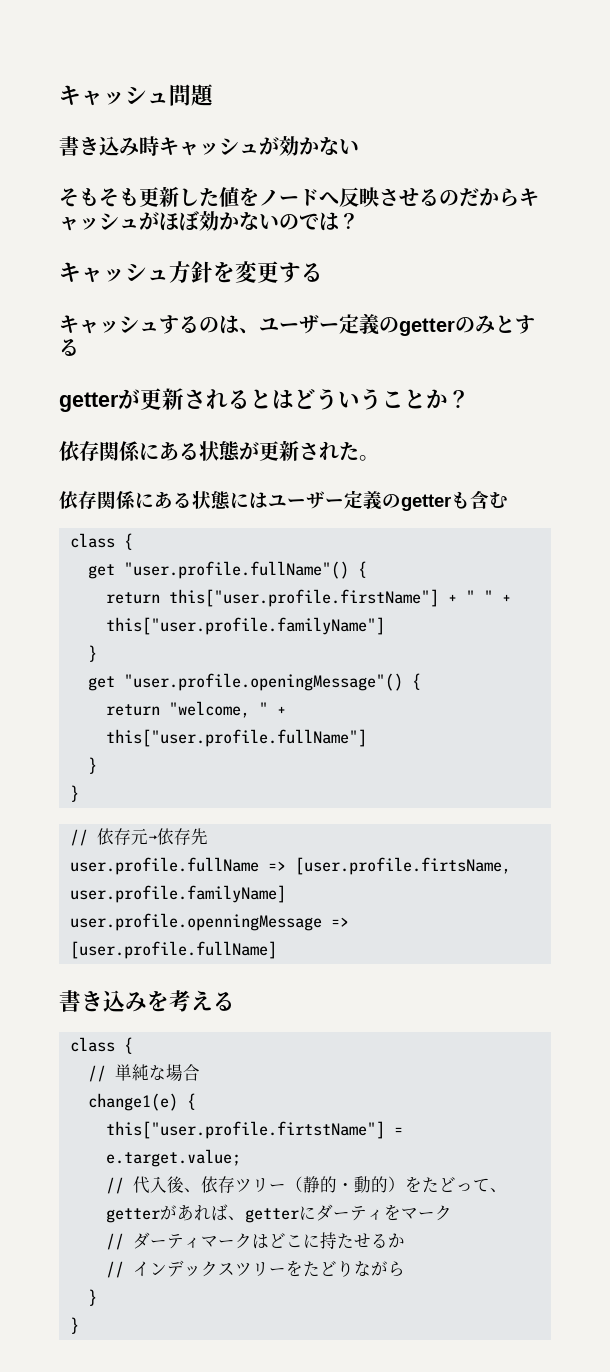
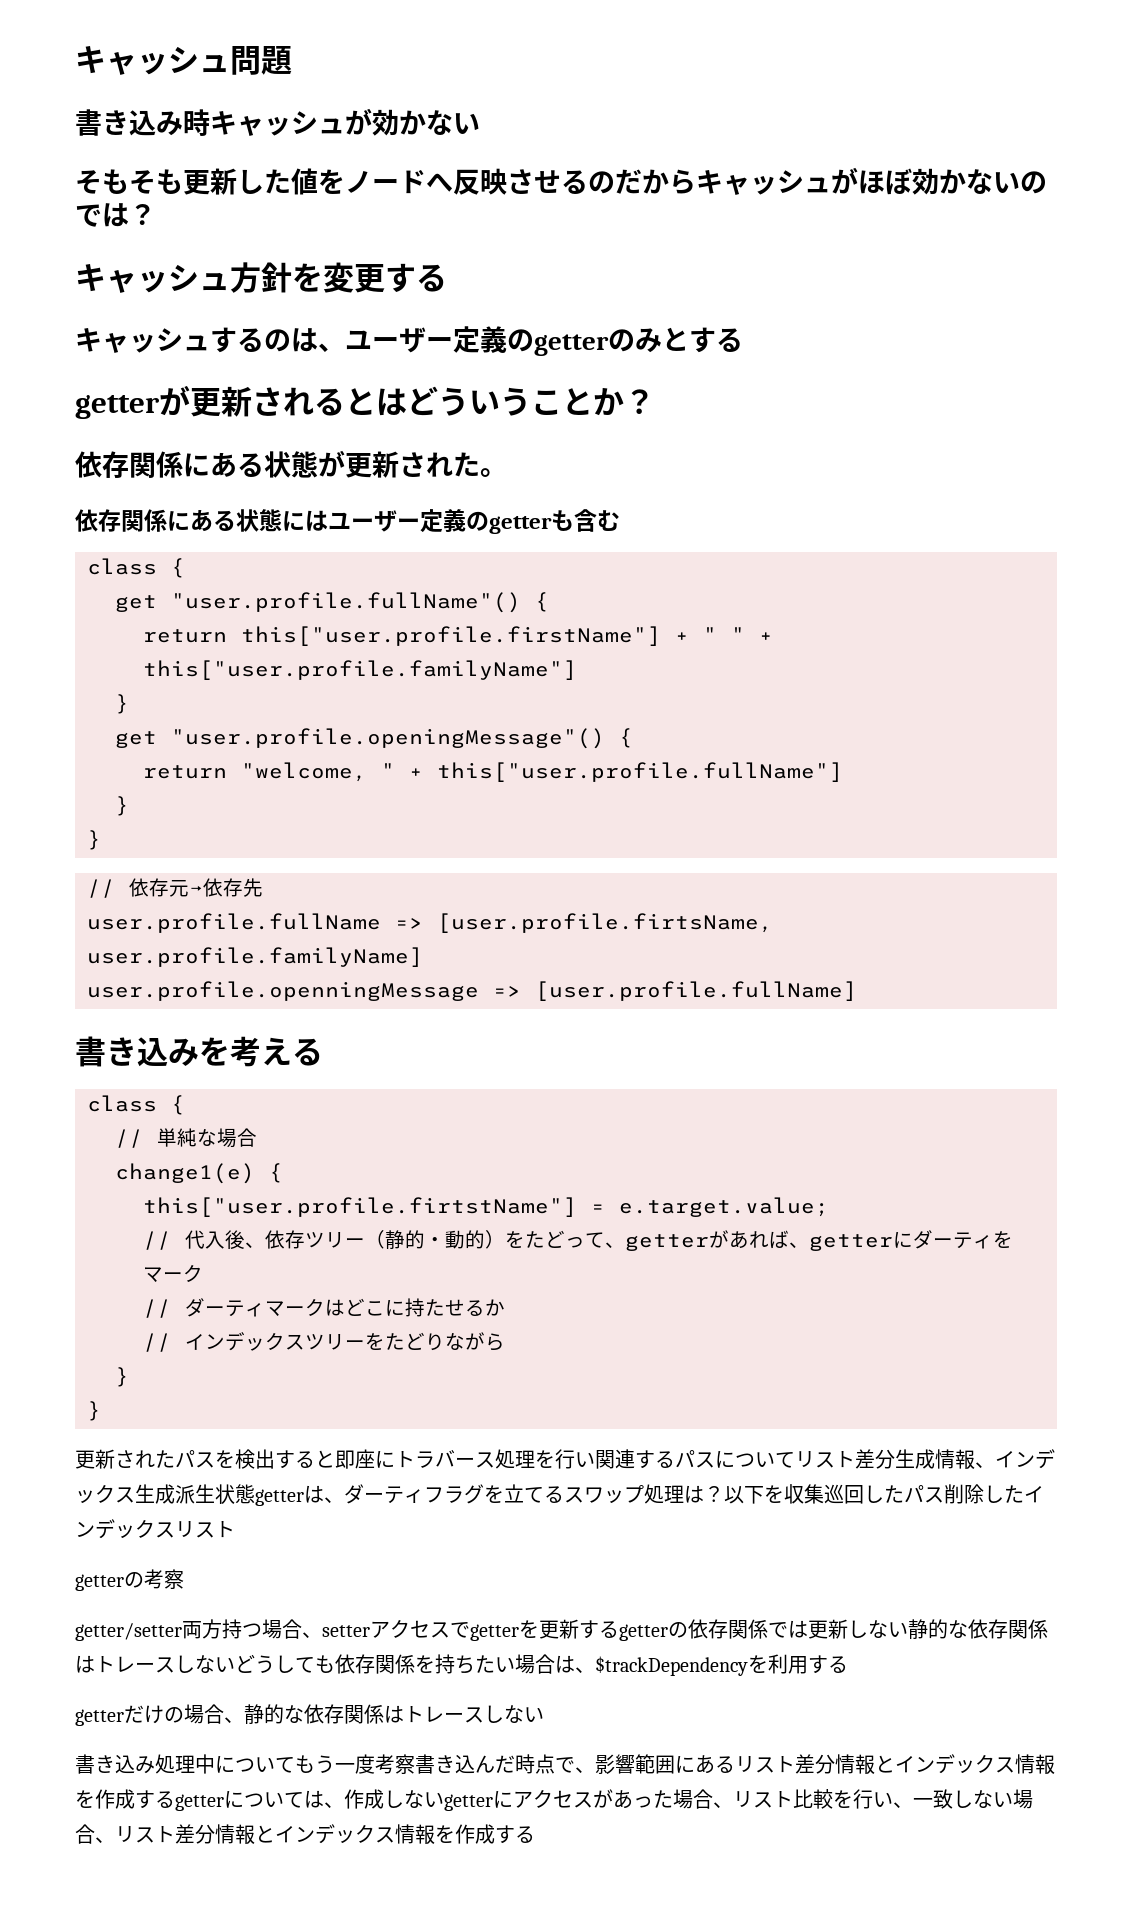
+ 更新されたパスを検出すると即座にトラバース処理を行い関連するパスについてリスト差分生成情報、インデックス生成派生状態getterは、ダーティフラグを立てるスワップ処理は？以下を収集巡回したパス削除したインデックスリスト
+ getterの考察
+ getter/setter両方持つ場合、setterアクセスでgetterを更新するgetterの依存関係では更新しない静的な依存関係はトレースしないどうしても依存関係を持ちたい場合は、$trackDependencyを利用する
+ getterだけの場合、静的な依存関係はトレースしない
+ 書き込み処理中についてもう一度考察書き込んだ時点で、影響範囲にあるリスト差分情報とインデックス情報を作成するgetterについては、作成しないgetterにアクセスがあった場合、リスト比較を行い、一致しない場合、リスト差分情報とインデックス情報を作成する

